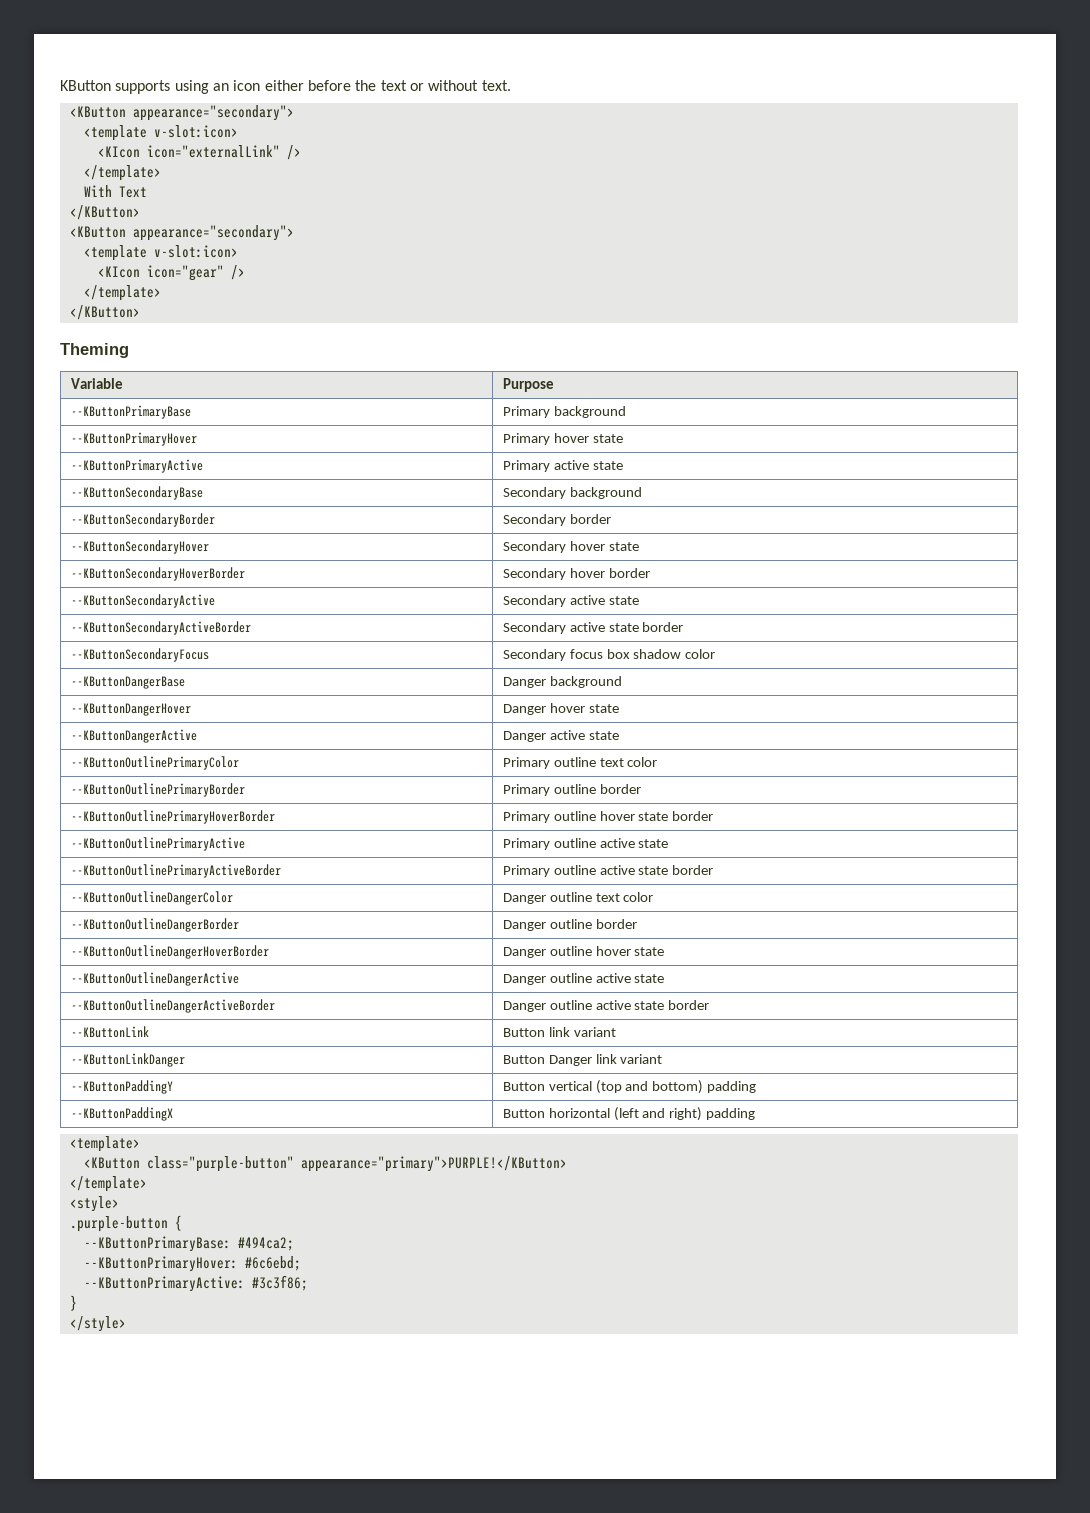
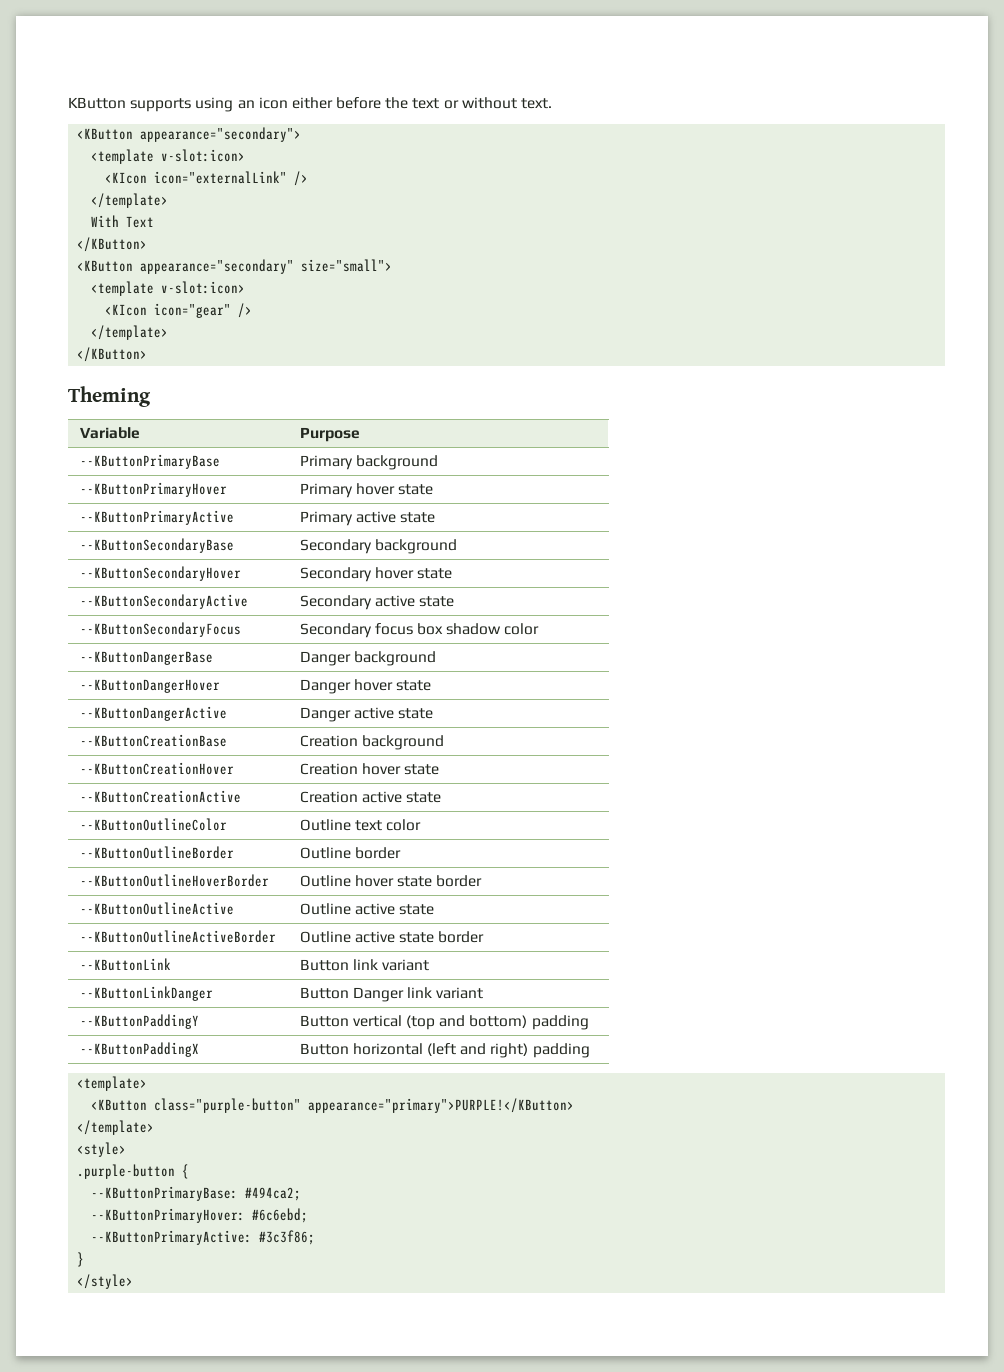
  With Text
  </KButton>
- <KButton appearance="secondary">
+ <KButton appearance="secondary" size="small">
- --KButtonSecondaryBorder | Secondary border
- --KButtonSecondaryHoverBorder | Secondary hover border
- --KButtonSecondaryActiveBorder | Secondary active state border
- --KButtonOutlinePrimaryColor | Primary outline text color
- --KButtonOutlinePrimaryBorder | Primary outline border
- --KButtonOutlinePrimaryHoverBorder | Primary outline hover state border
+ --KButtonCreationBase | Creation background
+ --KButtonCreationHover | Creation hover state
+ --KButtonCreationActive | Creation active state
+ --KButtonOutlineColor | Outline text color
+ --KButtonOutlineBorder | Outline border
+ --KButtonOutlineHoverBorder | Outline hover state border
- --KButtonOutlinePrimaryActive | Primary outline active state
- --KButtonOutlinePrimaryActiveBorder | Primary outline active state border
- --KButtonOutlineDangerColor | Danger outline text color
- --KButtonOutlineDangerBorder | Danger outline border
- --KButtonOutlineDangerHoverBorder | Danger outline hover state
- --KButtonOutlineDangerActive | Danger outline active state
- --KButtonOutlineDangerActiveBorder | Danger outline active state border
+ --KButtonOutlineActive | Outline active state
+ --KButtonOutlineActiveBorder | Outline active state border

